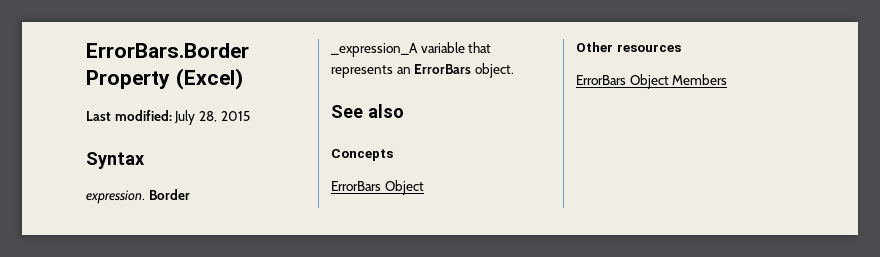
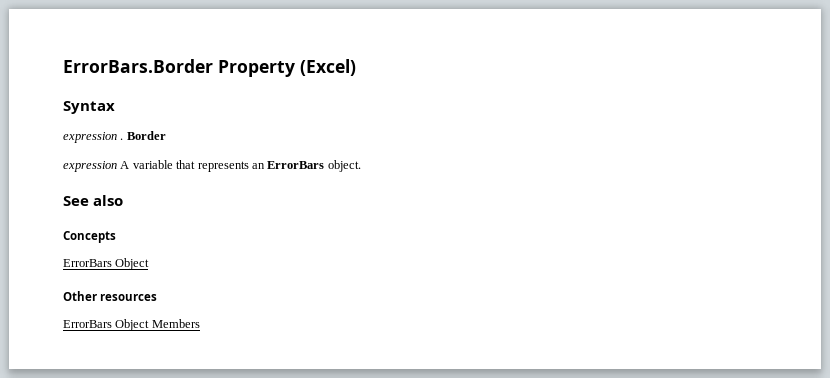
- Last modified: July 28, 2015
- expression.
+ expression .
- _expression_A variable that represents an ErrorBars object.
+ expression A variable that represents an ErrorBars object.

